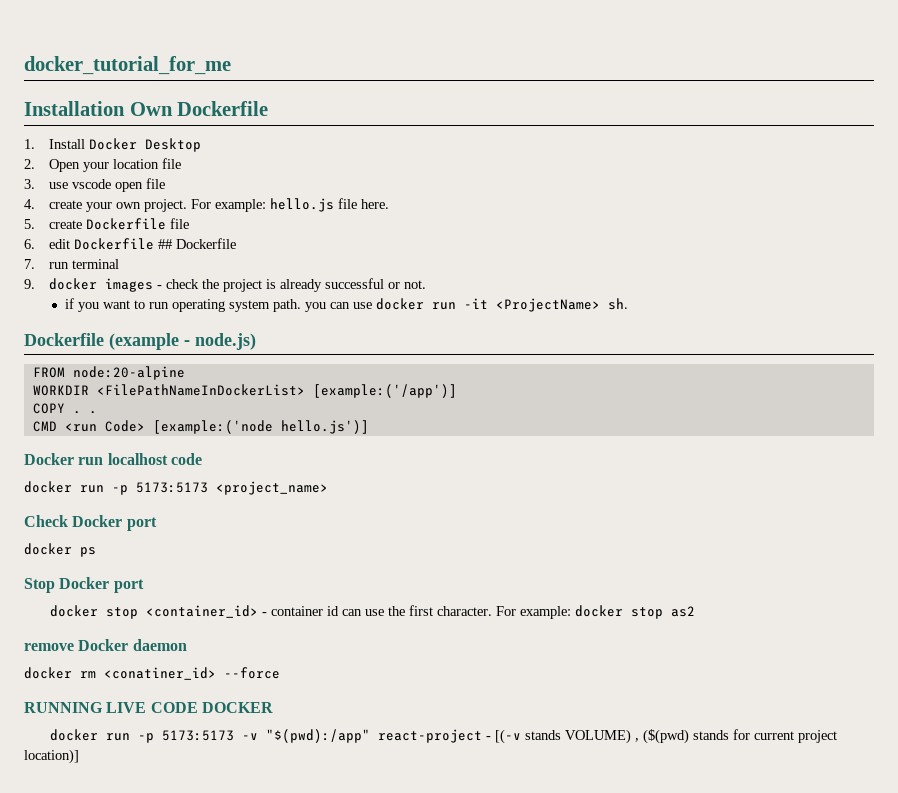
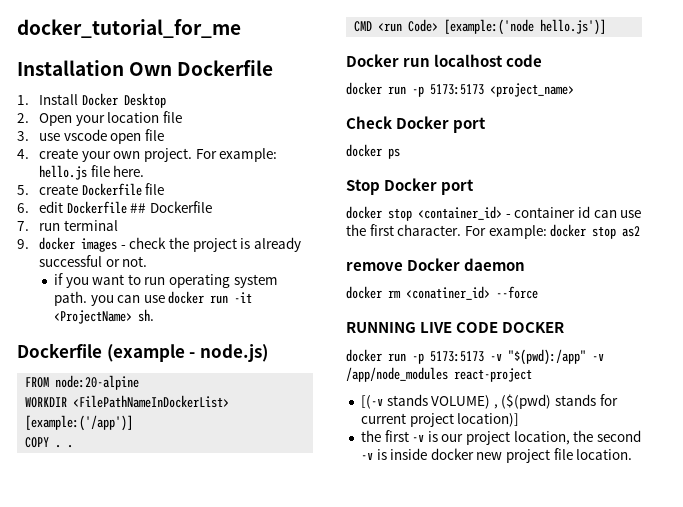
- docker run -p 5173:5173 -v "$(pwd):/app" react-project - [(-v stands VOLUME) , ($(pwd) stands for current project location)]
+ docker run -p 5173:5173 -v "$(pwd):/app" -v /app/node_modules react-project
+ [(-v stands VOLUME) , ($(pwd) stands for current project location)]
+ the first -v is our project location, the second -v is inside docker new project file location.

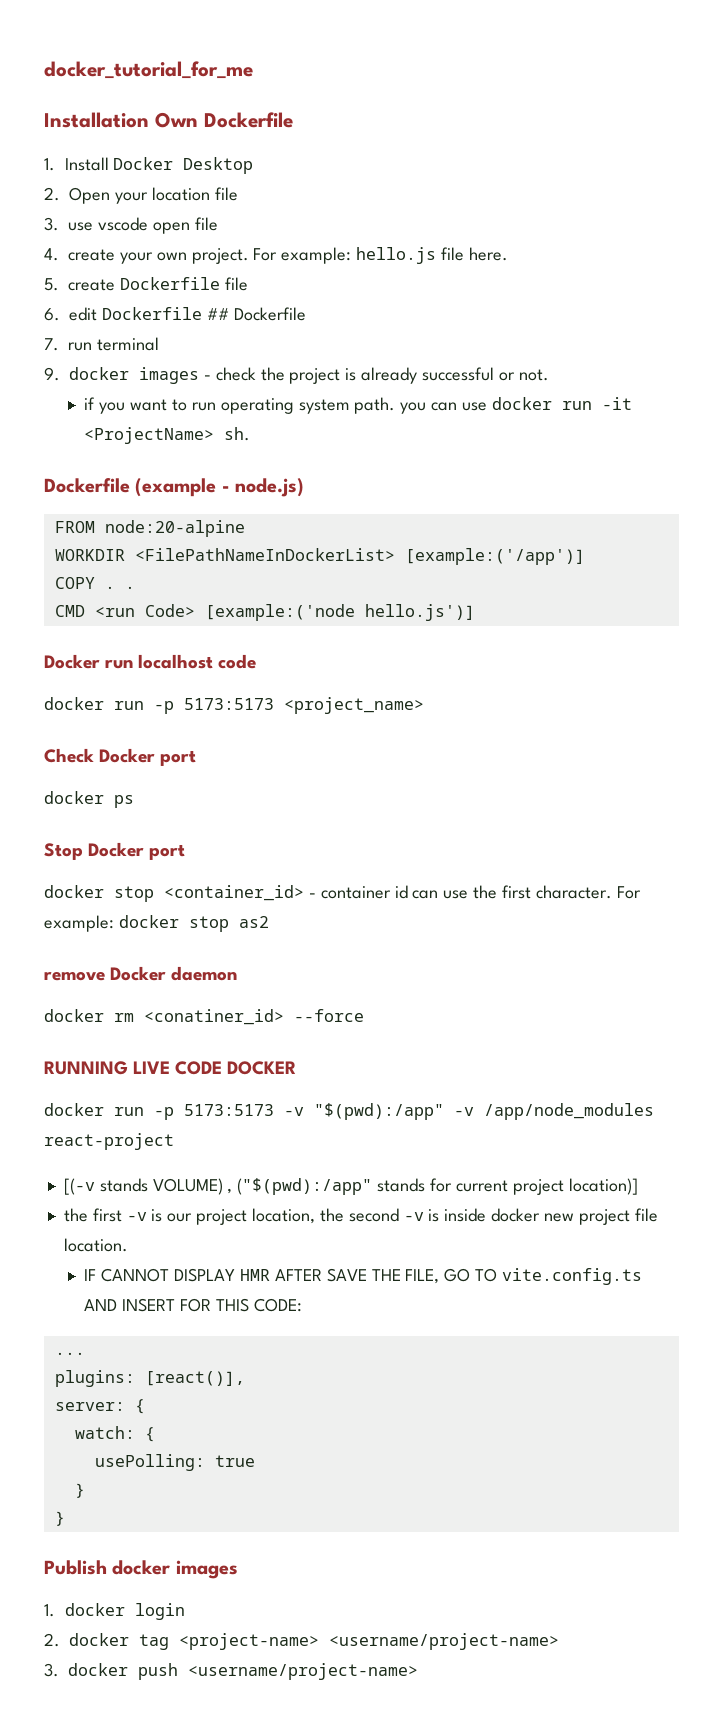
- [(-v stands VOLUME) , ($(pwd) stands for current project location)]
+ [(-v stands VOLUME) , ("$(pwd):/app" stands for current project location)]
+ IF CANNOT DISPLAY HMR AFTER SAVE THE FILE, GO TO vite.config.ts AND INSERT FOR THIS CODE:
+ ...
+ plugins: [react()],
+ server: {
+ watch: {
+ usePolling: true
+ }
+ }
+ Publish docker images
+ 1. docker login
+ 2. docker tag <project-name> <username/project-name>
+ 3. docker push <username/project-name>

